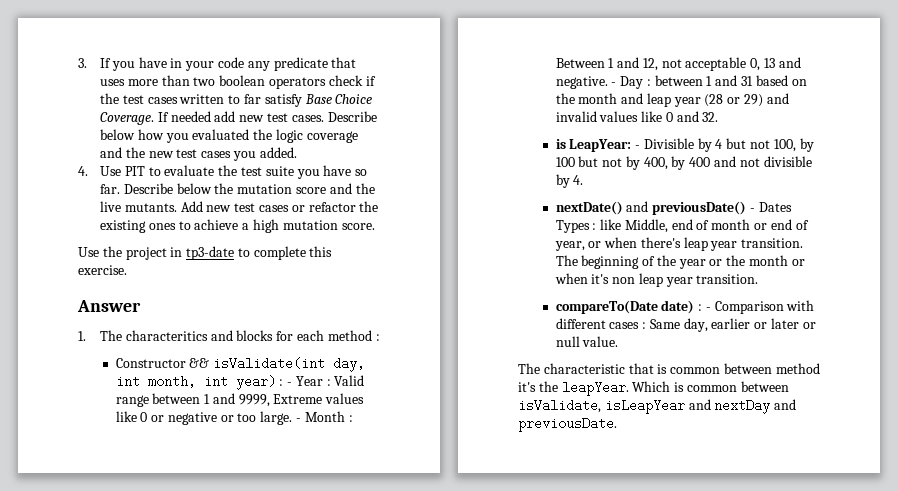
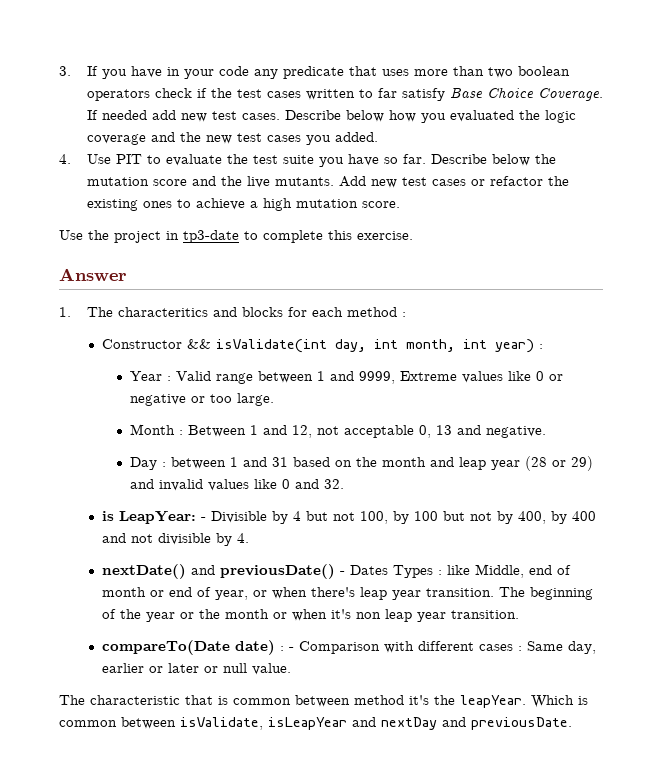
- Constructor && isValidate(int day, int month, int year) : - Year :
+ Constructor && isValidate(int day, int month, int year) :
+ Year :
- Valid range between 1 and 9999, Extreme values like 0 or negative or too large. - Month :
+ Valid range between 1 and 9999, Extreme values like 0 or negative or too large.
+ Month :
- Between 1 and 12, not acceptable 0, 13 and negative. - Day :
+ Between 1 and 12, not acceptable 0, 13 and negative.
+ Day :

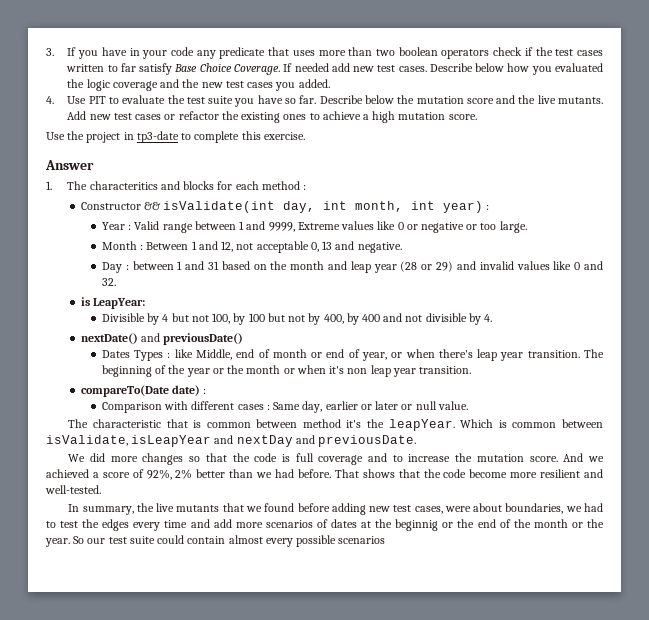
- is LeapYear: - Divisible by 4 but not 100, by 100 but not by 400, by 400 and not divisible by 4.
+ is LeapYear:
+ Divisible by 4 but not 100, by 100 but not by 400, by 400 and not divisible by 4.
- nextDate() and previousDate() - Dates Types : like Middle, end of month or end of year, or when there's leap year transition.
+ nextDate() and previousDate()
+ Dates Types : like Middle, end of month or end of year, or when there's leap year transition.
- compareTo(Date date) : - Comparison with different cases : Same day, earlier or later or null value.
+ compareTo(Date date) :
+ Comparison with different cases : Same day, earlier or later or null value.
+ We did more changes so that the code is full coverage and to increase the mutation score. And we achieved a score of 92%, 2% better than we had before. That shows that the code become more resilient and well-tested.
+ In summary, the live mutants that we found before adding new test cases, were about boundaries, we had to test the edges every time and add more scenarios of dates at the beginnig or the end of the month or the year. So our test suite could contain almost every possible scenarios

